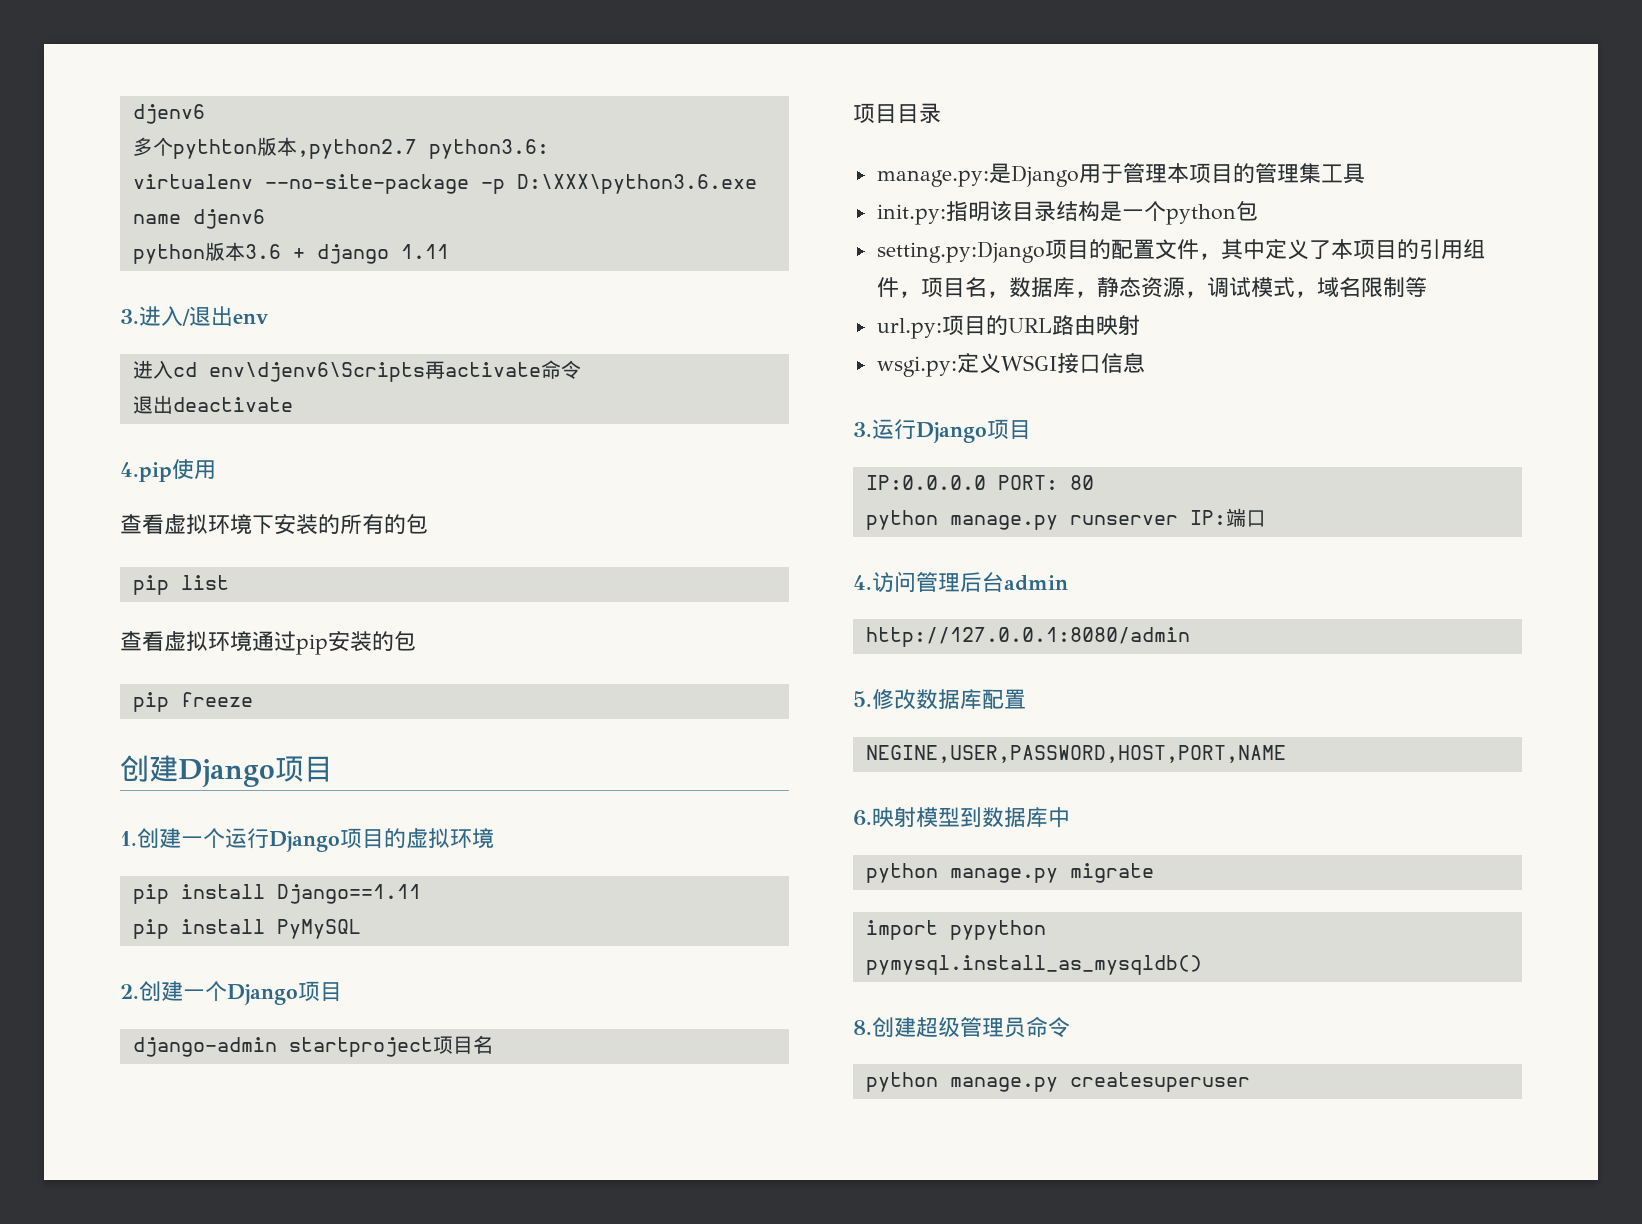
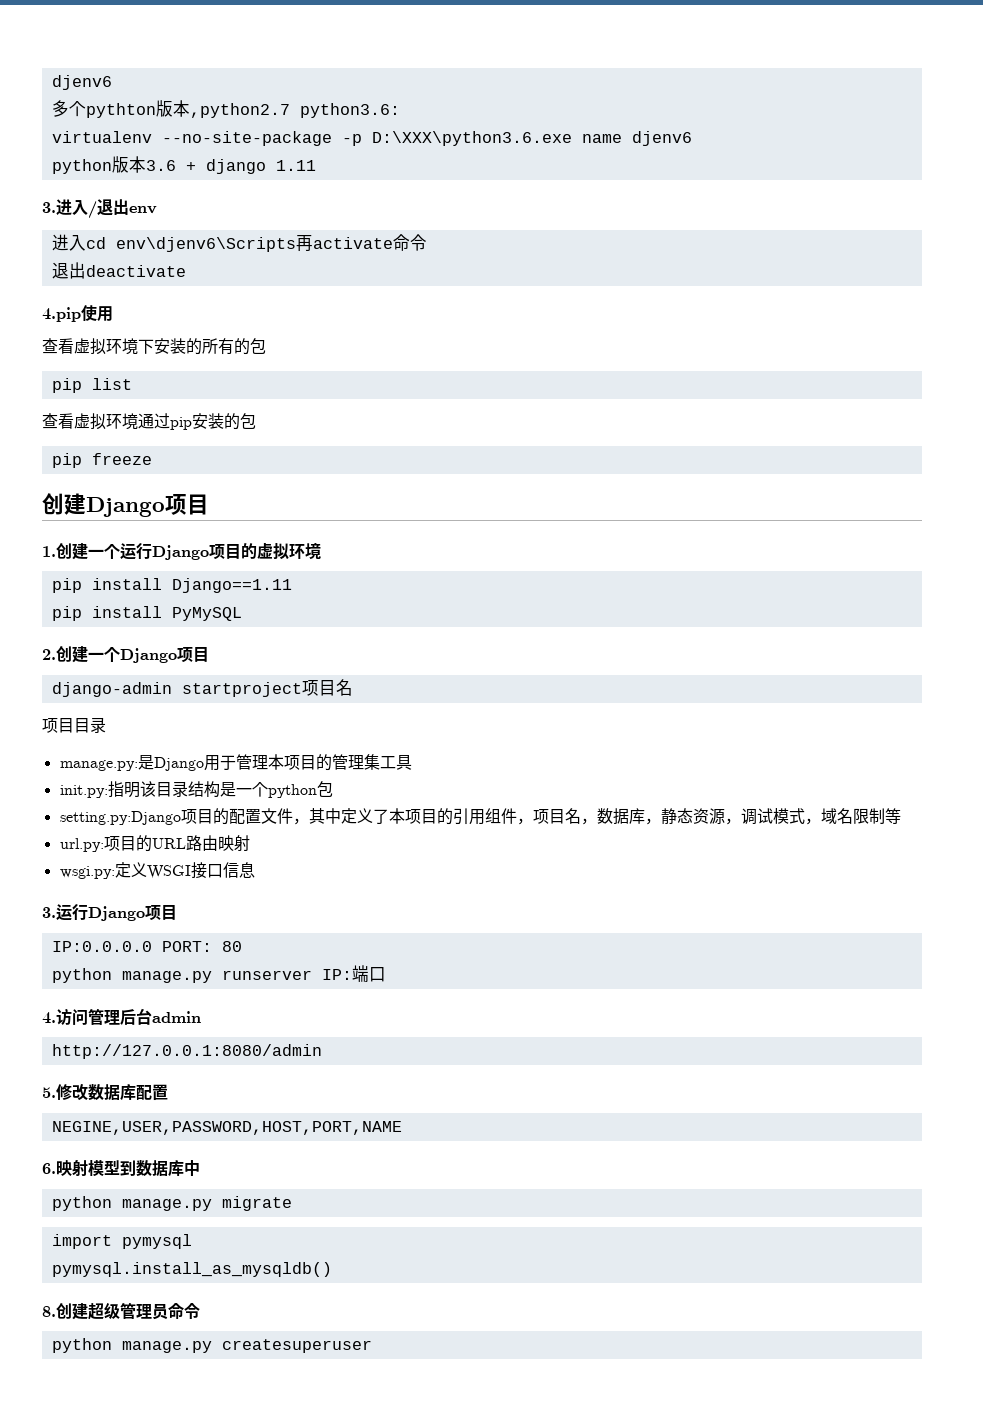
- import pypython
+ import pymysql

